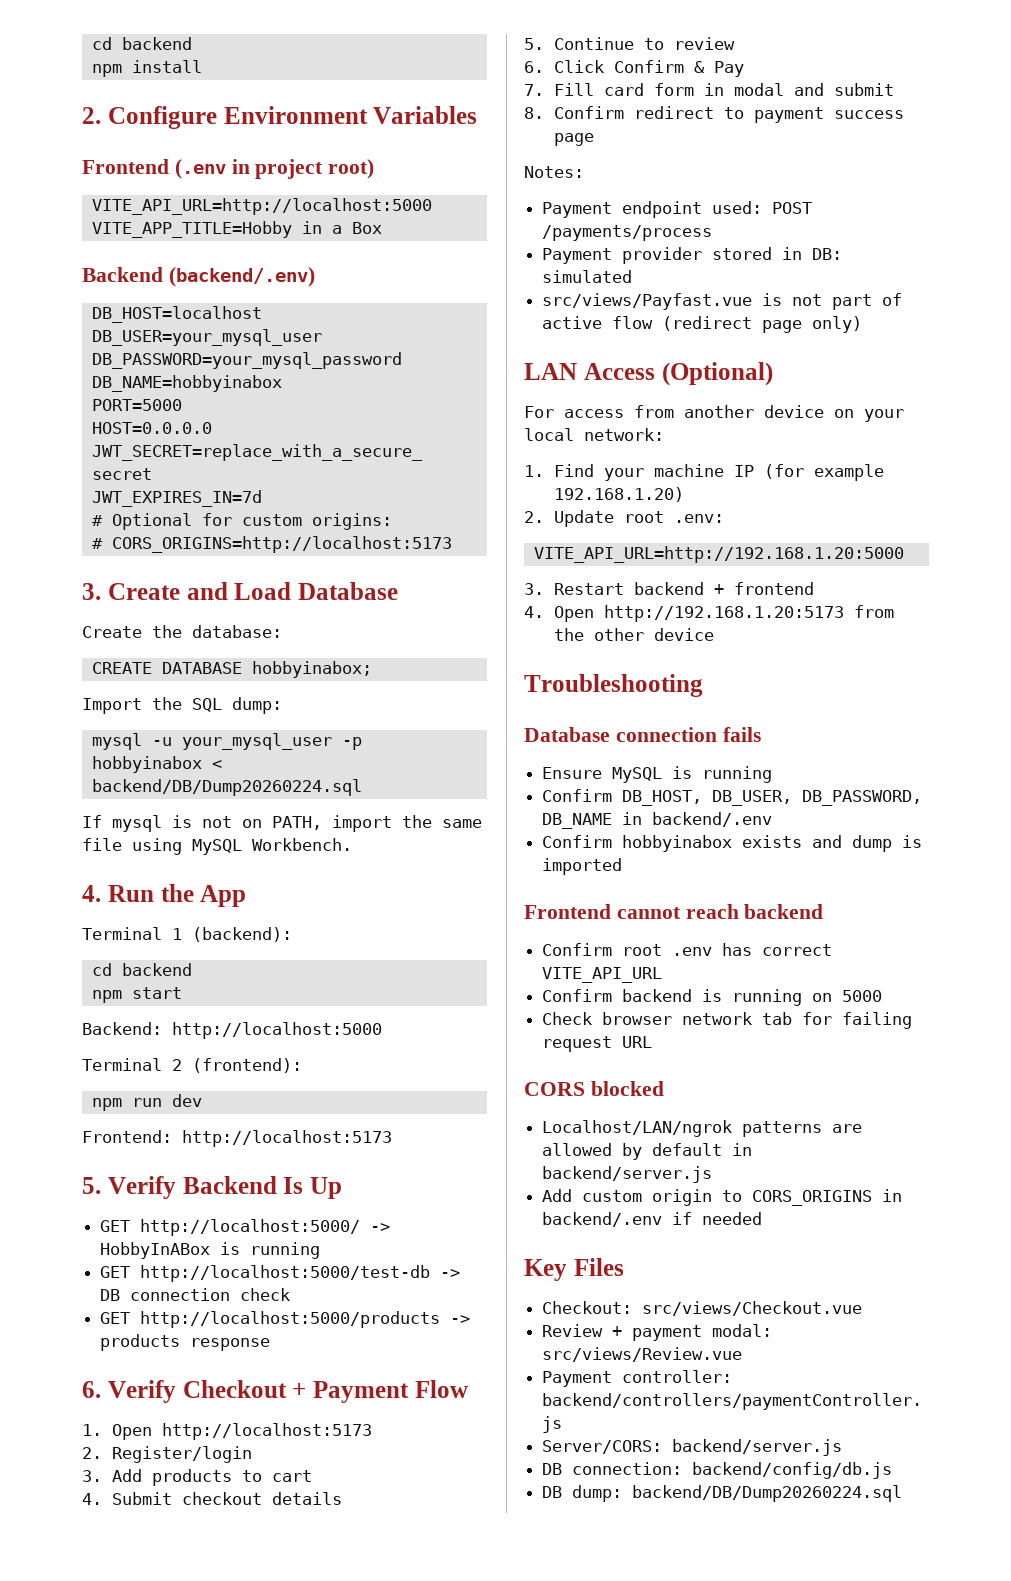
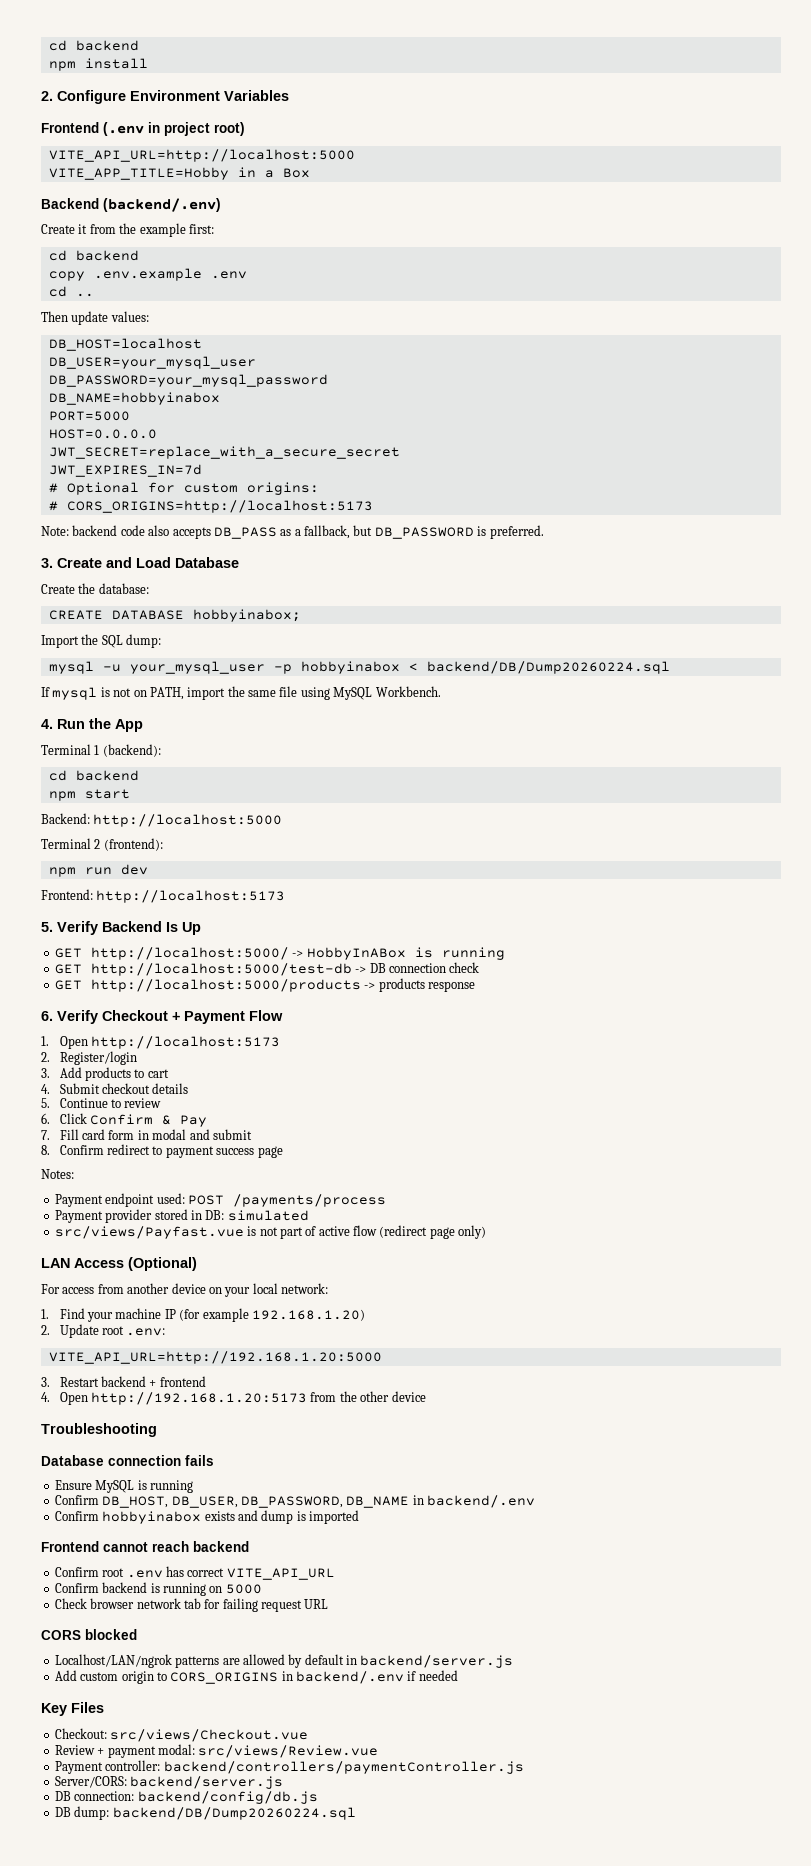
+ Create it from the example first:
+ cd backend
+ copy .env.example .env
+ cd ..
+ Then update values:
+ Note: backend code also accepts DB_PASS as a fallback, but DB_PASSWORD is preferred.

